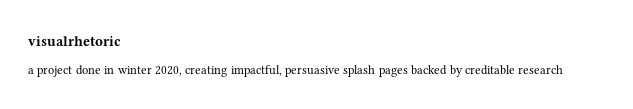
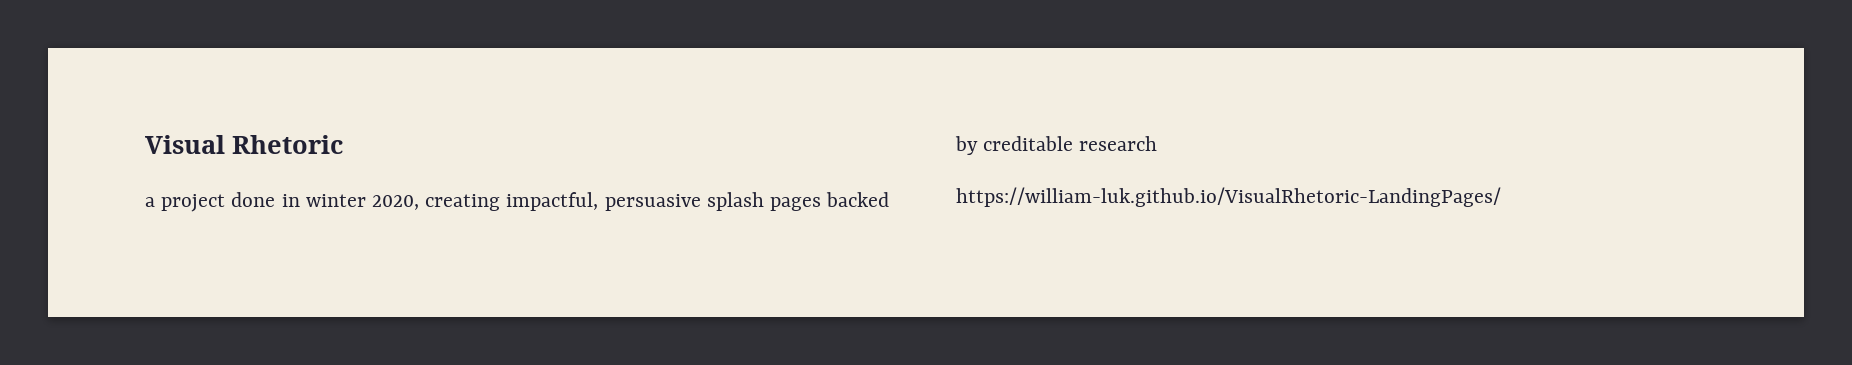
- visualrhetoric
+ Visual Rhetoric
+ https://william-luk.github.io/VisualRhetoric-LandingPages/

